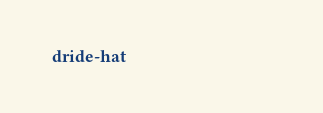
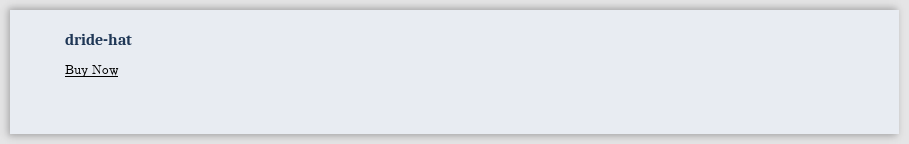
+ Buy Now

